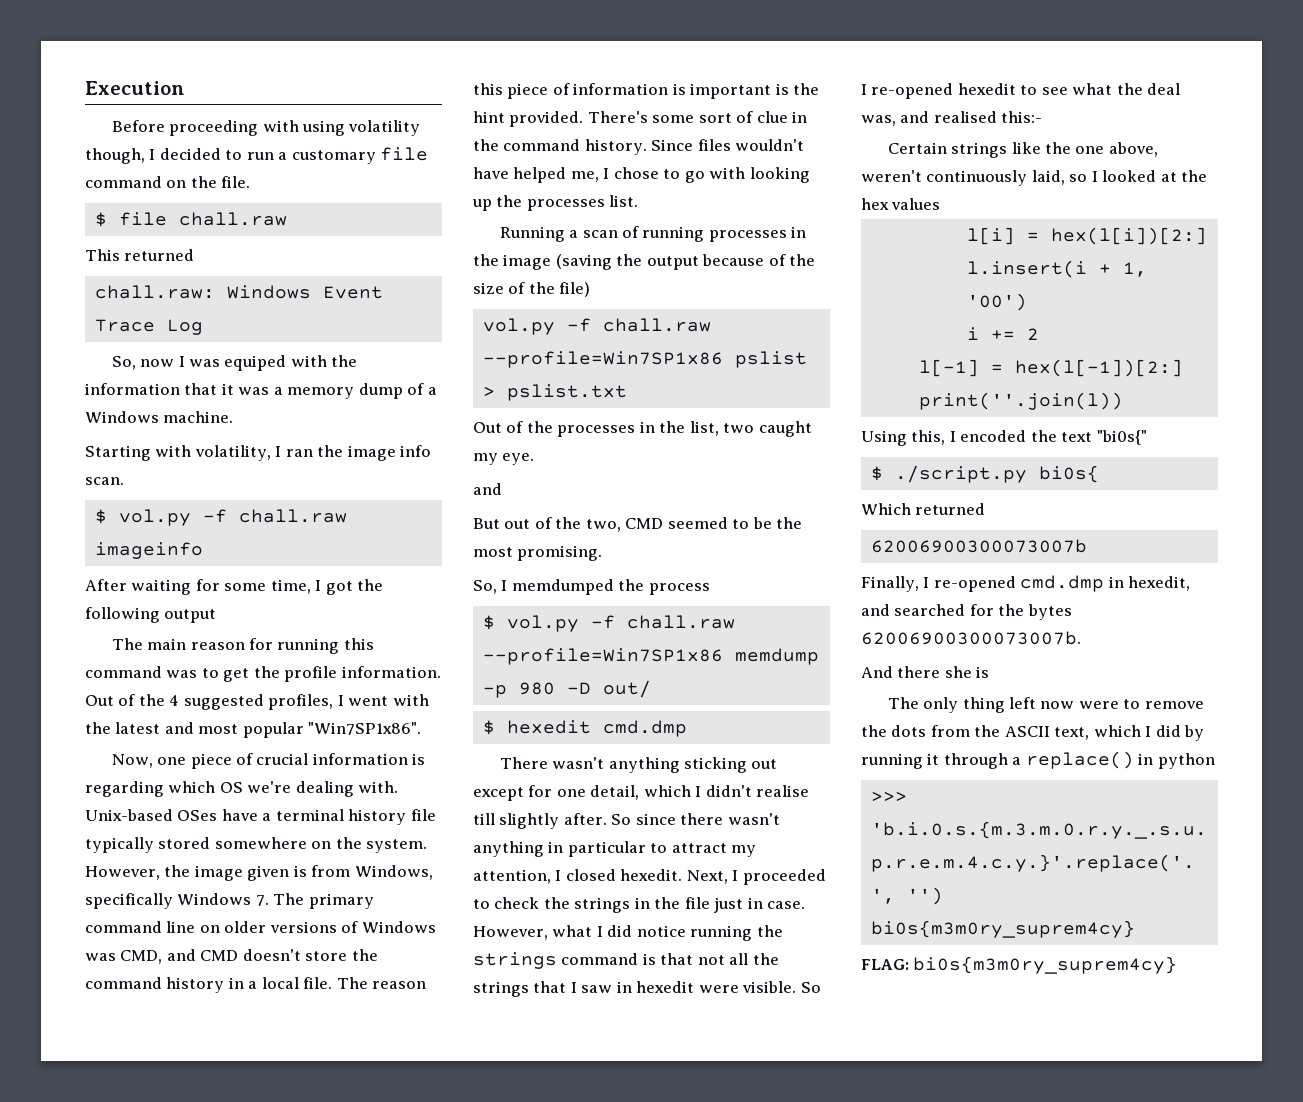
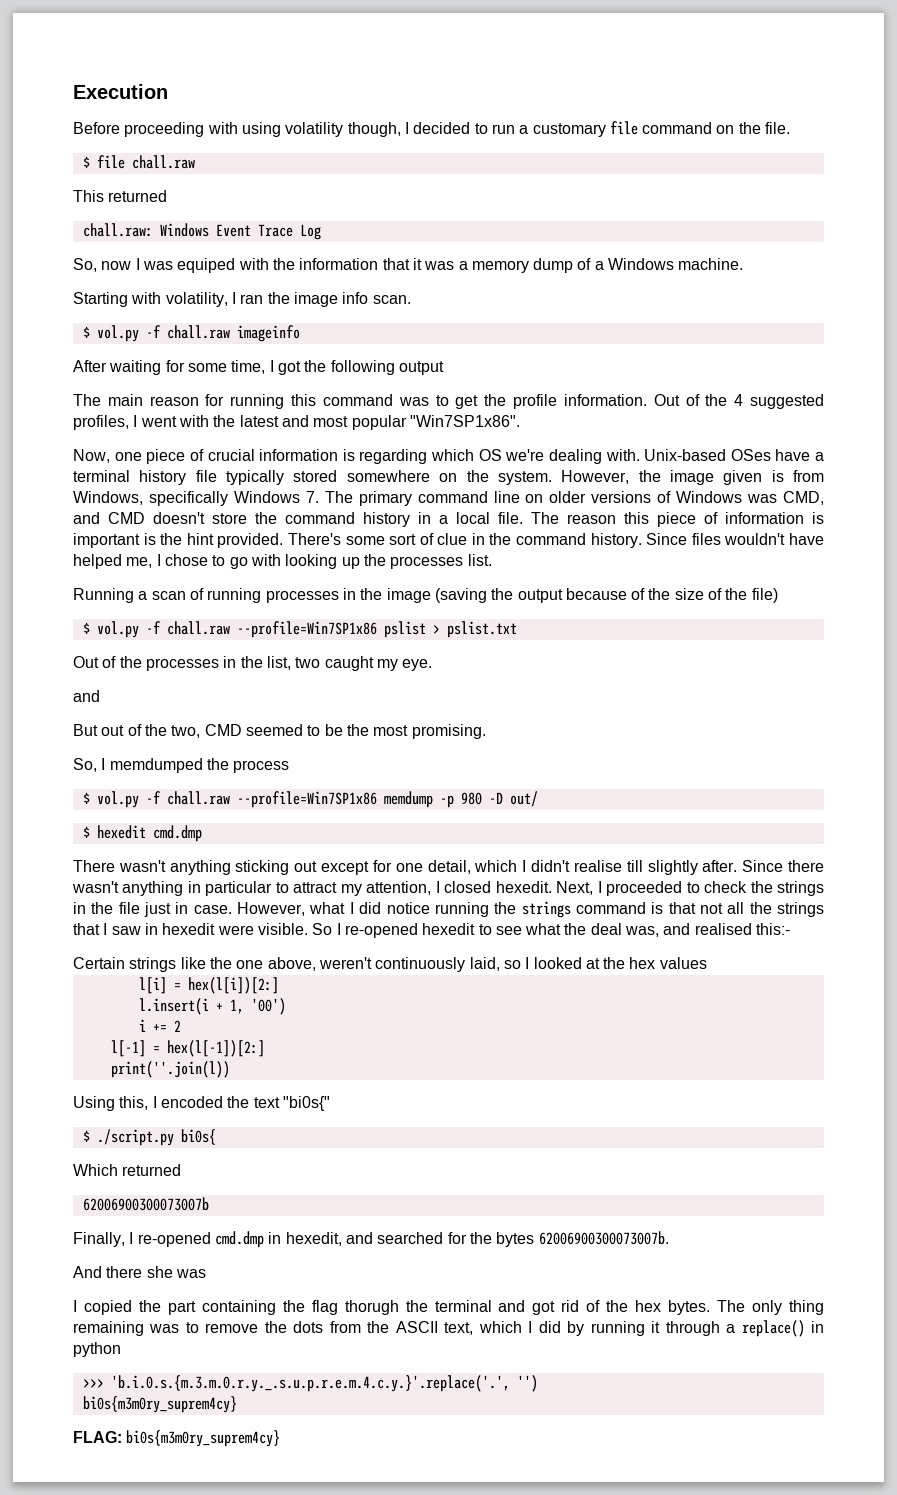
- vol.py -f chall.raw --profile=Win7SP1x86 pslist > pslist.txt
+ $ vol.py -f chall.raw --profile=Win7SP1x86 pslist > pslist.txt
- So since there wasn't anything in particular to attract my attention, I closed hexedit.
+ Since there wasn't anything in particular to attract my attention, I closed hexedit.
- And there she is
- The only thing left now were to remove the dots from the ASCII text, which I did by running it through a replace() in python
+ And there she was
+ I copied the part containing the flag thorugh the terminal and got rid of the hex bytes. The only thing remaining was to remove the dots from the ASCII text, which I did by running it through a replace() in python

